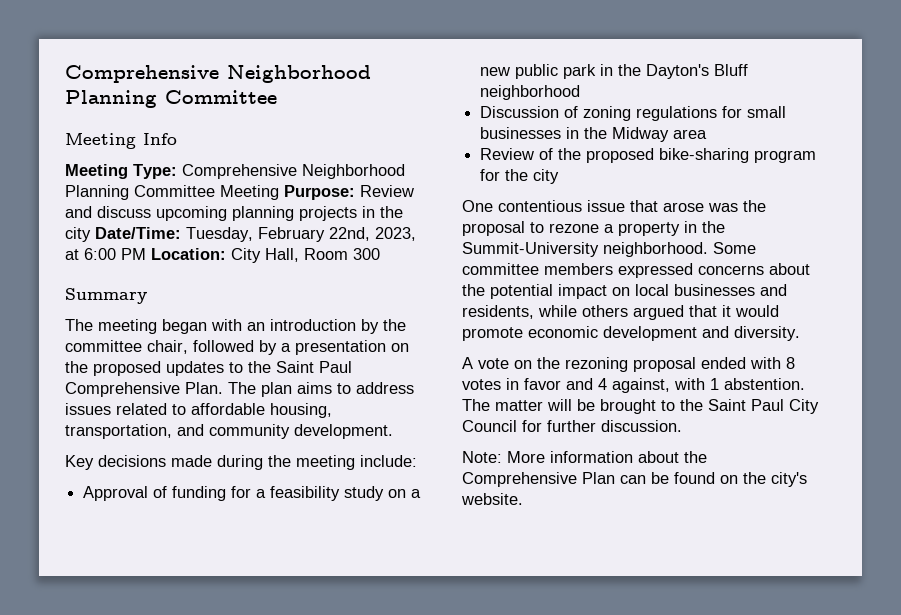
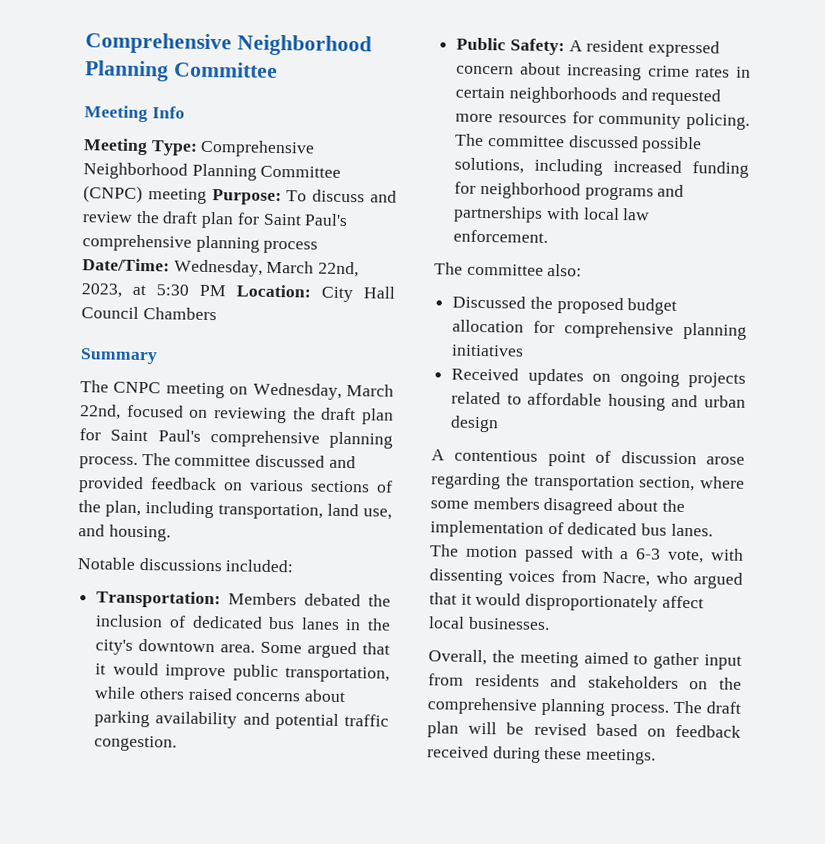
- Meeting Type: Comprehensive Neighborhood Planning Committee Meeting Purpose: Review and discuss upcoming planning projects in the city Date/Time: Tuesday, February 22nd, 2023, at 6:00 PM Location: City Hall, Room 300
+ Meeting Type: Comprehensive Neighborhood Planning Committee (CNPC) meeting Purpose: To discuss and review the draft plan for Saint Paul's comprehensive planning process Date/Time: Wednesday, March 22nd, 2023, at 5:30 PM Location: City Hall Council Chambers
- The meeting began with an introduction by the committee chair, followed by a presentation on the proposed updates to the Saint Paul Comprehensive Plan. The plan aims to address issues related to affordable housing, transportation, and community development.
- Key decisions made during the meeting include:
- Approval of funding for a feasibility study on a new public park in the Dayton's Bluff neighborhood
- Discussion of zoning regulations for small businesses in the Midway area
- Review of the proposed bike-sharing program for the city
- One contentious issue that arose was the proposal to rezone a property in the Summit-University neighborhood. Some committee members expressed concerns about the potential impact on local businesses and residents, while others argued that it would promote economic development and diversity.
- A vote on the rezoning proposal ended with 8 votes in favor and 4 against, with 1 abstention. The matter will be brought to the Saint Paul City Council for further discussion.
- Note: More information about the Comprehensive Plan can be found on the city's website.
+ The CNPC meeting on Wednesday, March 22nd, focused on reviewing the draft plan for Saint Paul's comprehensive planning process. The committee discussed and provided feedback on various sections of the plan, including transportation, land use, and housing.
+ Notable discussions included:
+ Transportation: Members debated the inclusion of dedicated bus lanes in the city's downtown area. Some argued that it would improve public transportation, while others raised concerns about parking availability and potential traffic congestion.
+ Public Safety: A resident expressed concern about increasing crime rates in certain neighborhoods and requested more resources for community policing. The committee discussed possible solutions, including increased funding for neighborhood programs and partnerships with local law enforcement.
+ The committee also:
+ Discussed the proposed budget allocation for comprehensive planning initiatives
+ Received updates on ongoing projects related to affordable housing and urban design
+ A contentious point of discussion arose regarding the transportation section, where some members disagreed about the implementation of dedicated bus lanes. The motion passed with a 6-3 vote, with dissenting voices from Nacre, who argued that it would disproportionately affect local businesses.
+ Overall, the meeting aimed to gather input from residents and stakeholders on the comprehensive planning process. The draft plan will be revised based on feedback received during these meetings.

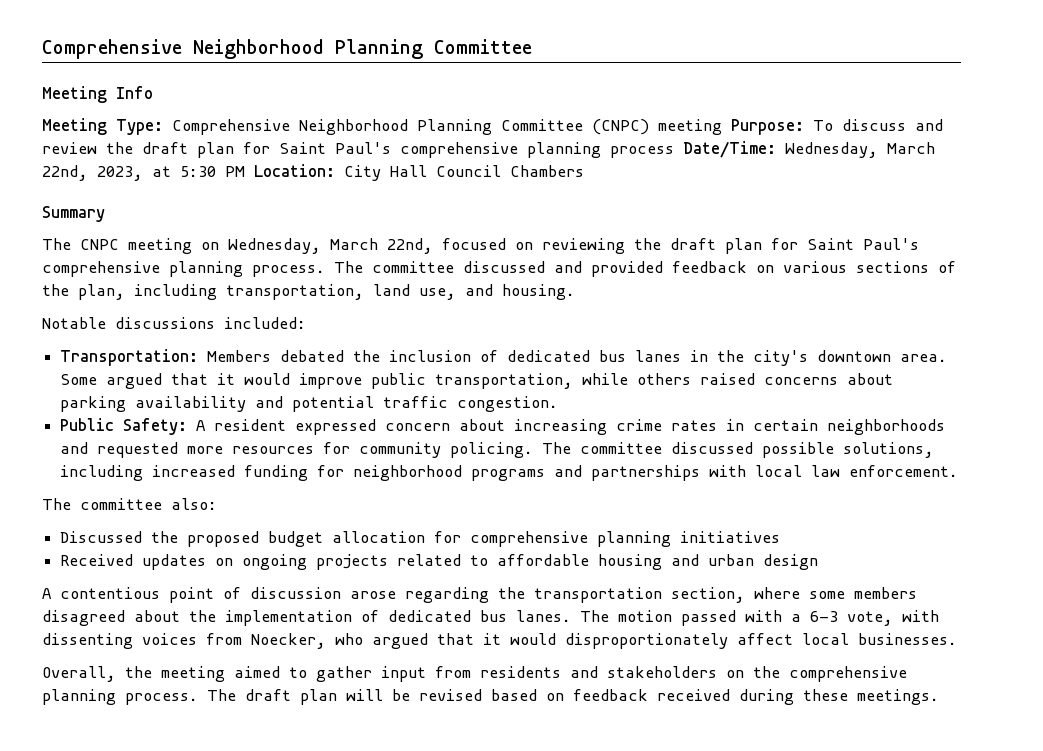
- The motion passed with a 6-3 vote, with dissenting voices from Nacre, who argued that it would disproportionately affect local businesses.
+ The motion passed with a 6-3 vote, with dissenting voices from Noecker, who argued that it would disproportionately affect local businesses.

